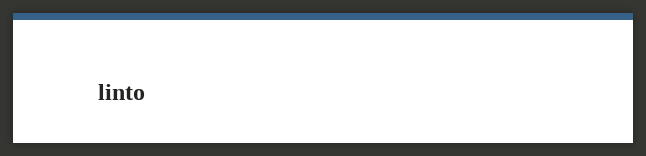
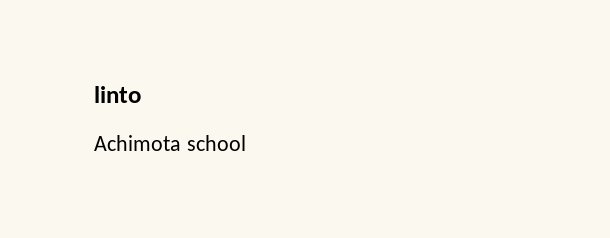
+ Achimota school

